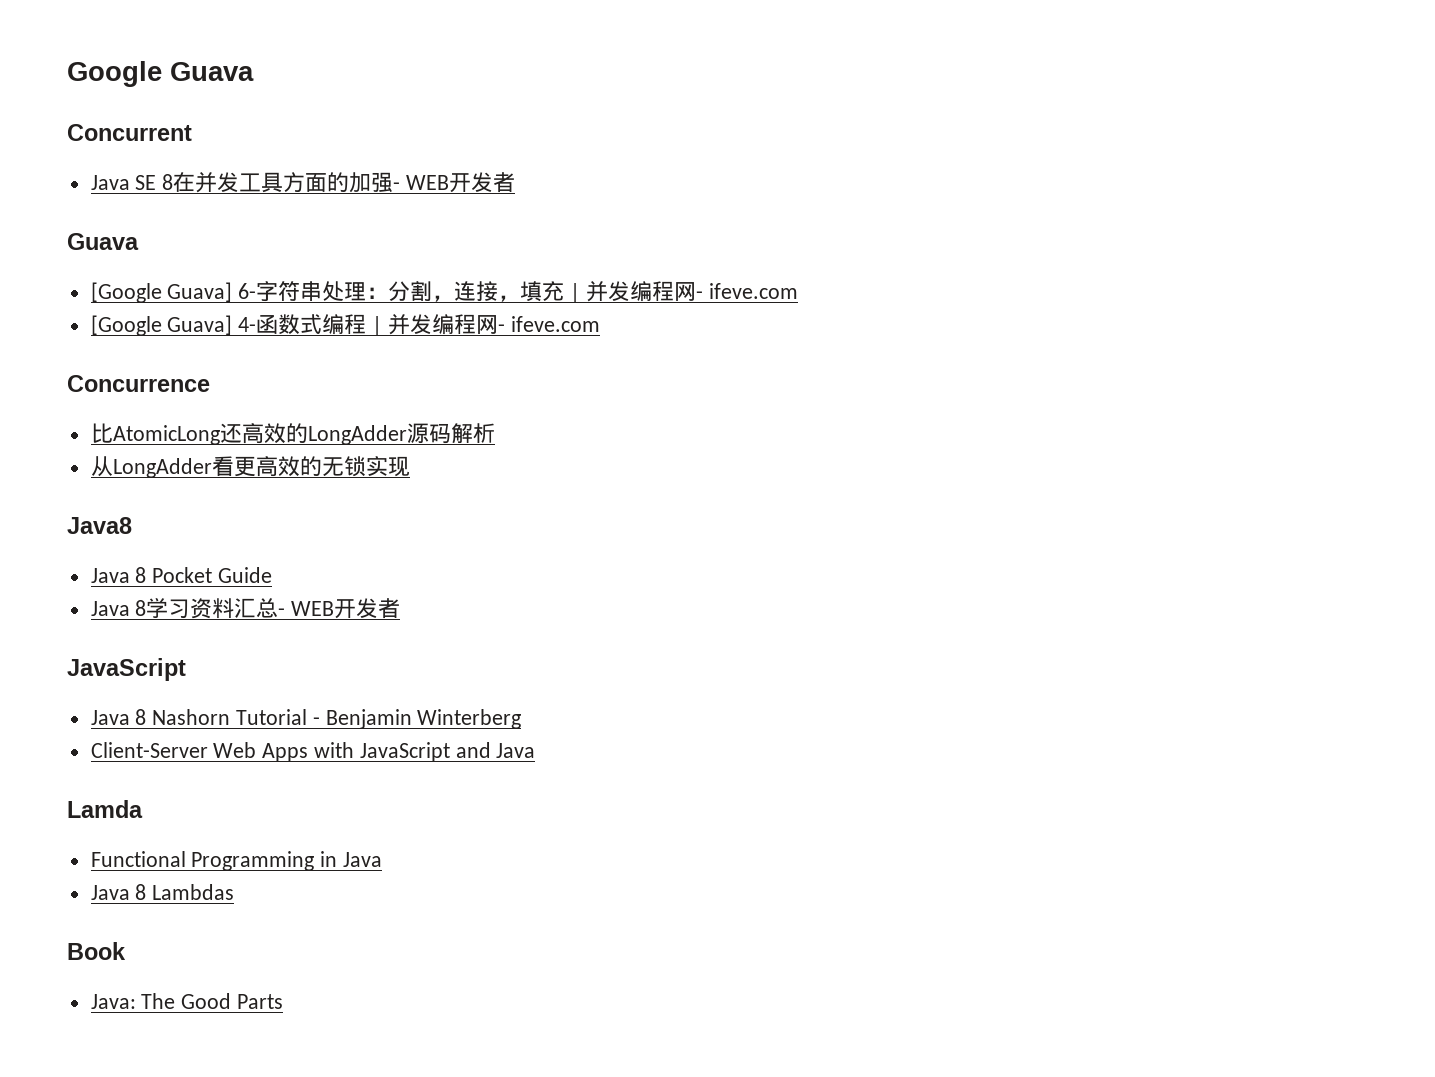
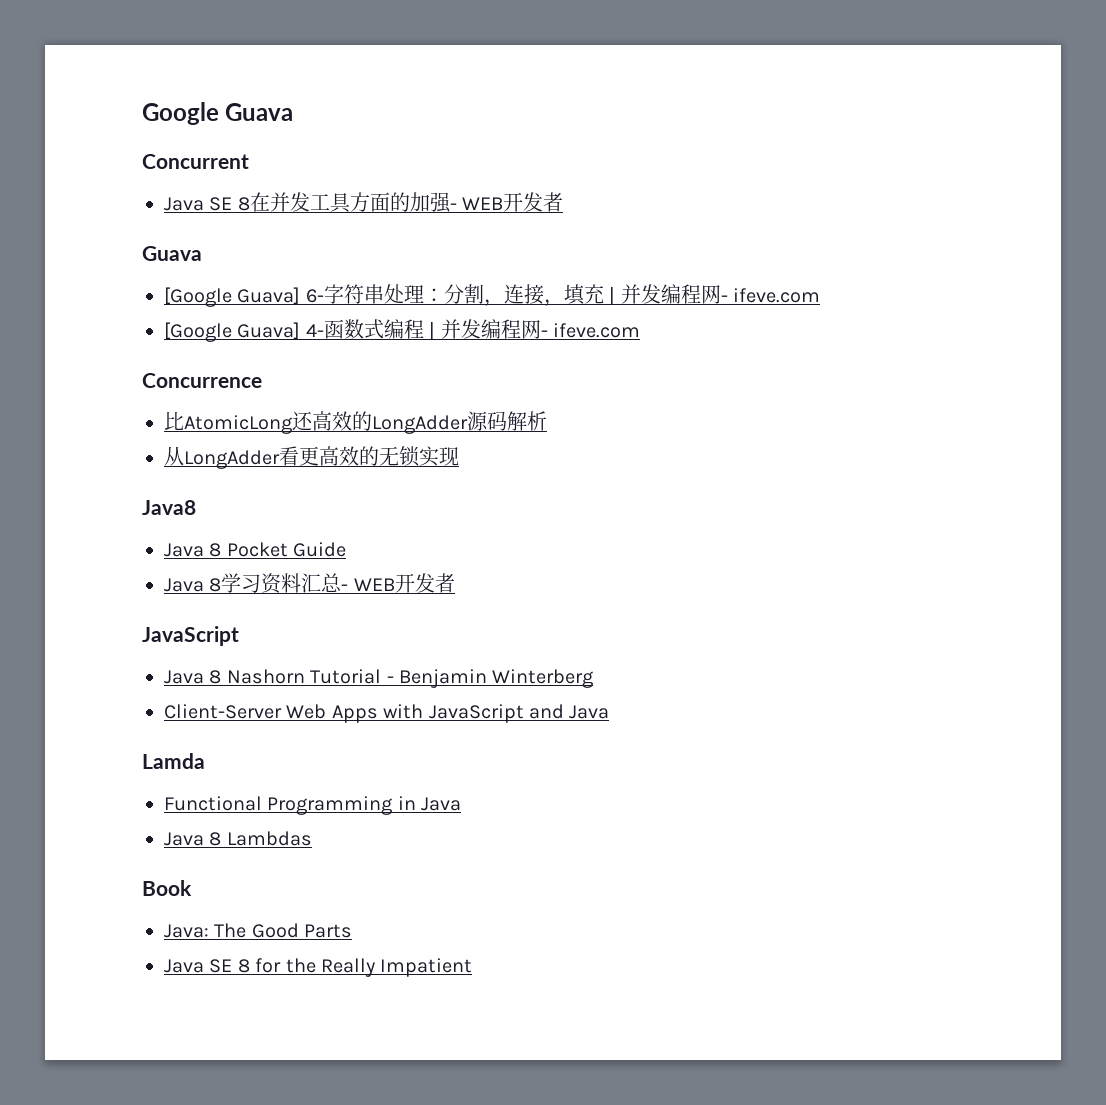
+ Java SE 8 for the Really Impatient

